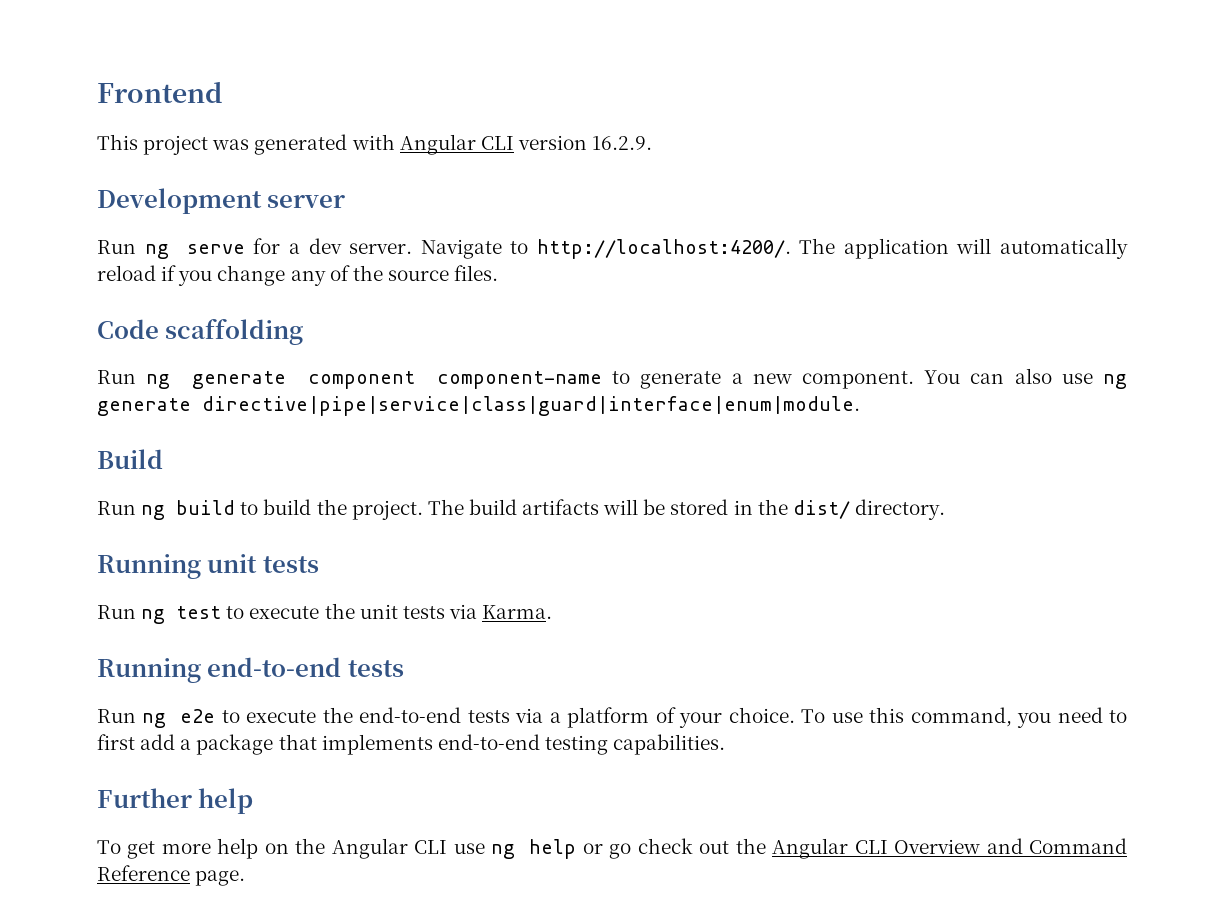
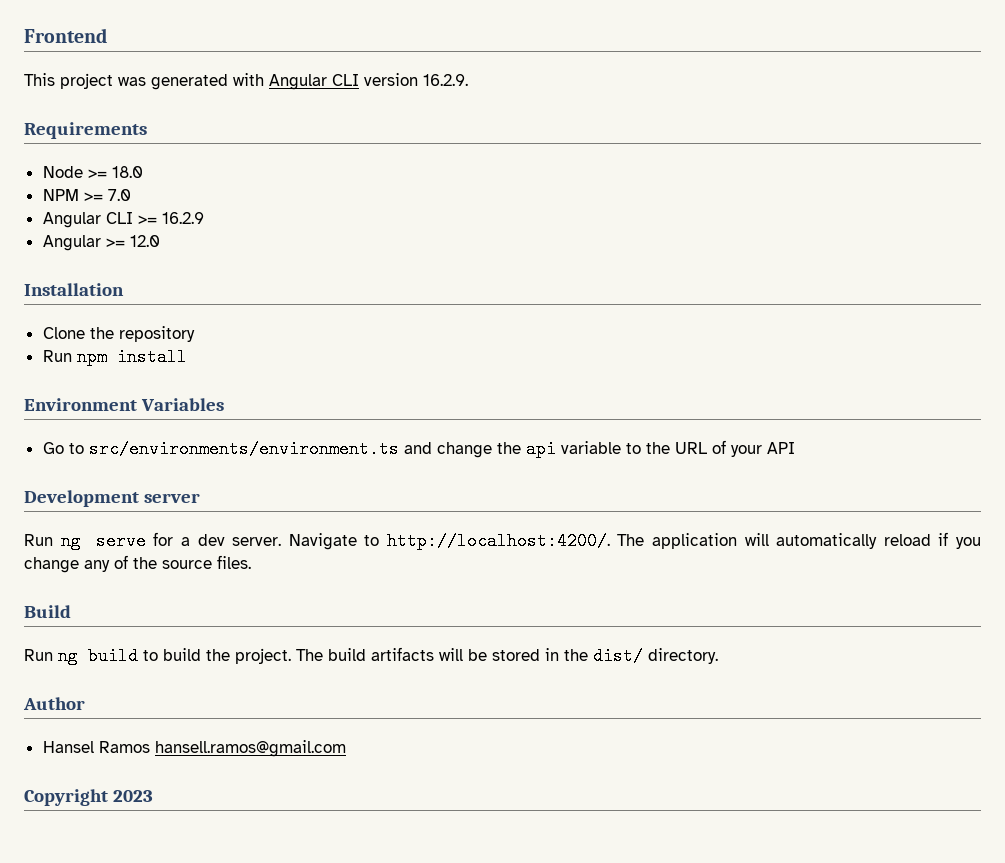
+ Requirements
+ Node >= 18.0
+ NPM >= 7.0
+ Angular CLI >= 16.2.9
+ Angular >= 12.0
+ Installation
+ Clone the repository
+ Run npm install
+ Environment Variables
+ Go to src/environments/environment.ts and change the api variable to the URL of your API
- Code scaffolding
- Run ng generate component component-name to generate a new component. You can also use ng generate directive|pipe|service|class|guard|interface|enum|module.
- Running unit tests
- Run ng test to execute the unit tests via Karma.
- Running end-to-end tests
- Run ng e2e to execute the end-to-end tests via a platform of your choice. To use this command, you need to first add a package that implements end-to-end testing capabilities.
- Further help
- To get more help on the Angular CLI use ng help or go check out the Angular CLI Overview and Command Reference page.
+ Author
+ Hansel Ramos hansell.ramos@gmail.com
+ Copyright 2023

